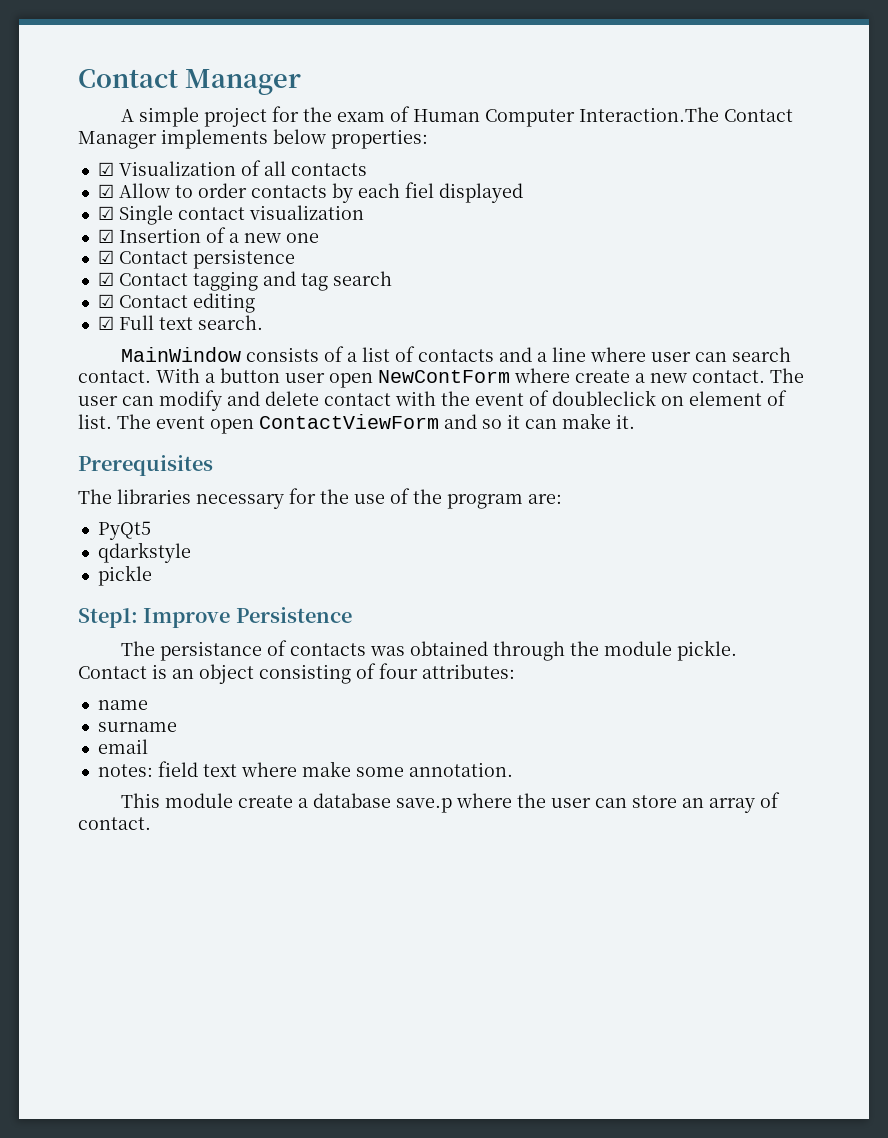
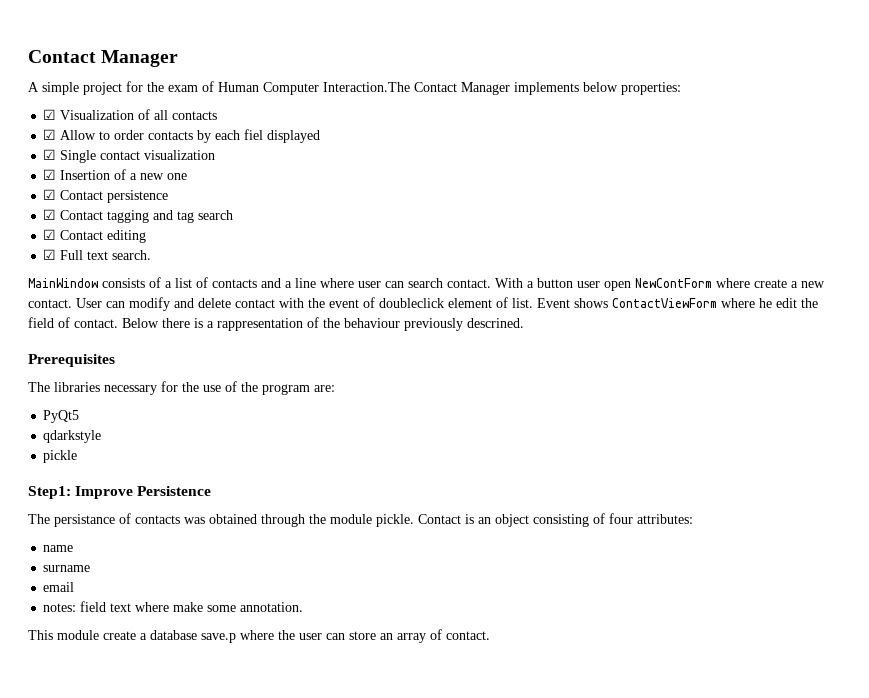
- The user can modify and delete contact with the event of doubleclick on element of list.
+ User can modify and delete contact with the event of doubleclick element of list.
- The event open ContactViewForm and so it can make it.
+ Event shows ContactViewForm where he edit the field of contact. Below there is a rappresentation of the behaviour previously descrined.

